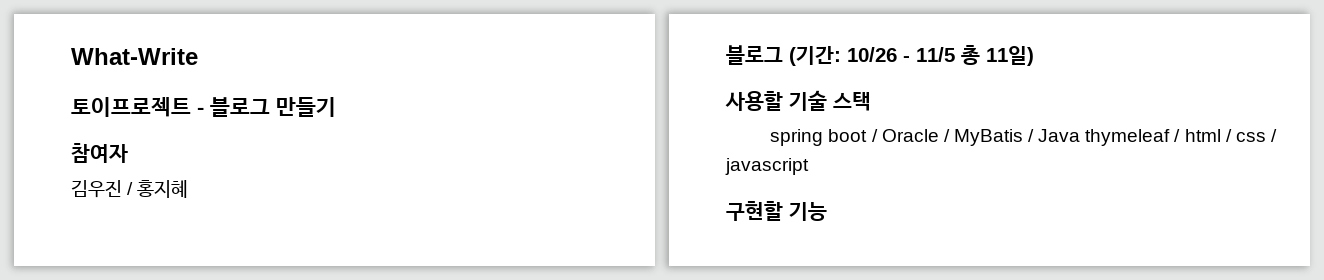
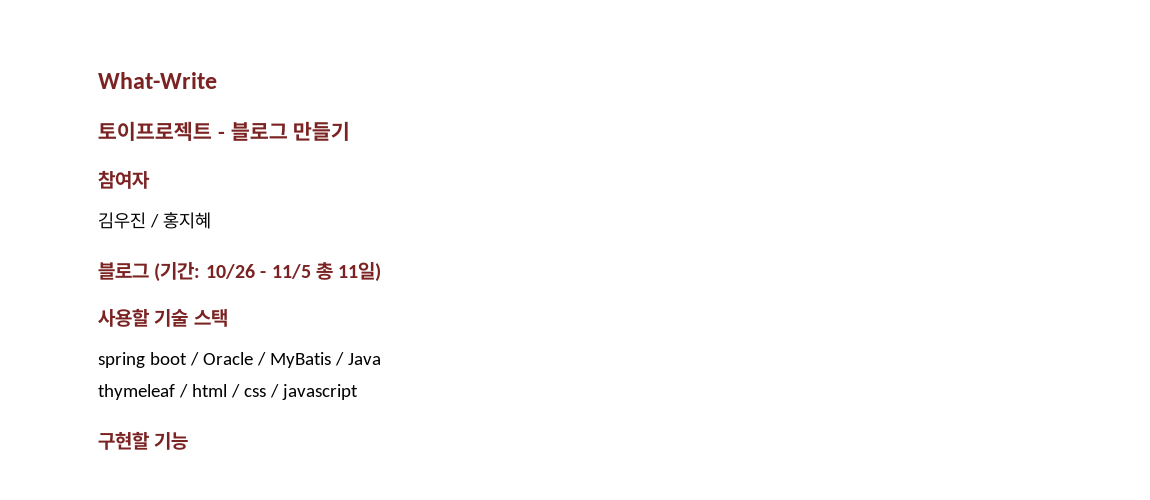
- spring boot / Oracle / MyBatis / Java thymeleaf / html / css / javascript
+ spring boot / Oracle / MyBatis / Java
+ thymeleaf / html / css / javascript

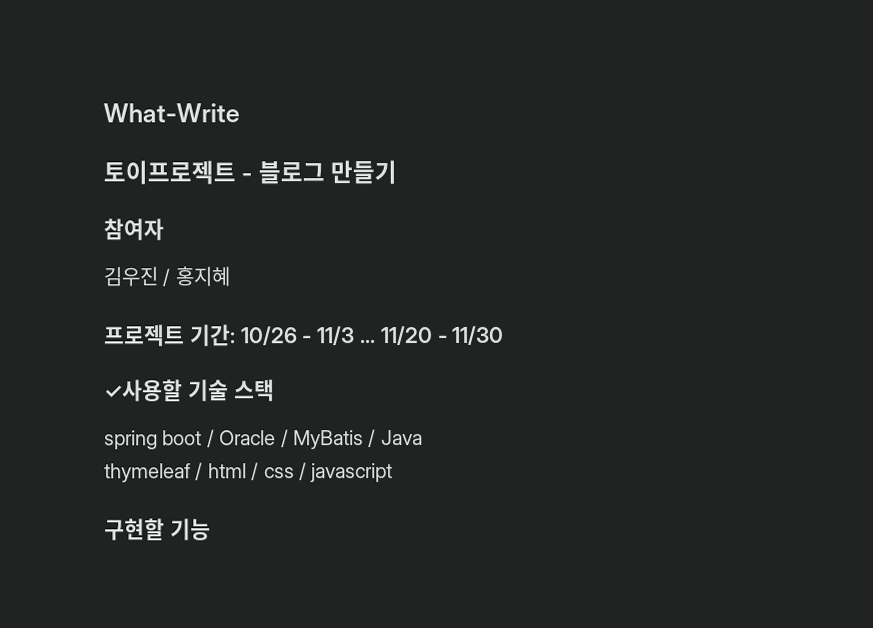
- 블로그 (기간: 10/26 - 11/5 총 11일)
- 사용할 기술 스택
+ 프로젝트 기간: 10/26 - 11/3 ... 11/20 - 11/30
+ ✓사용할 기술 스택

